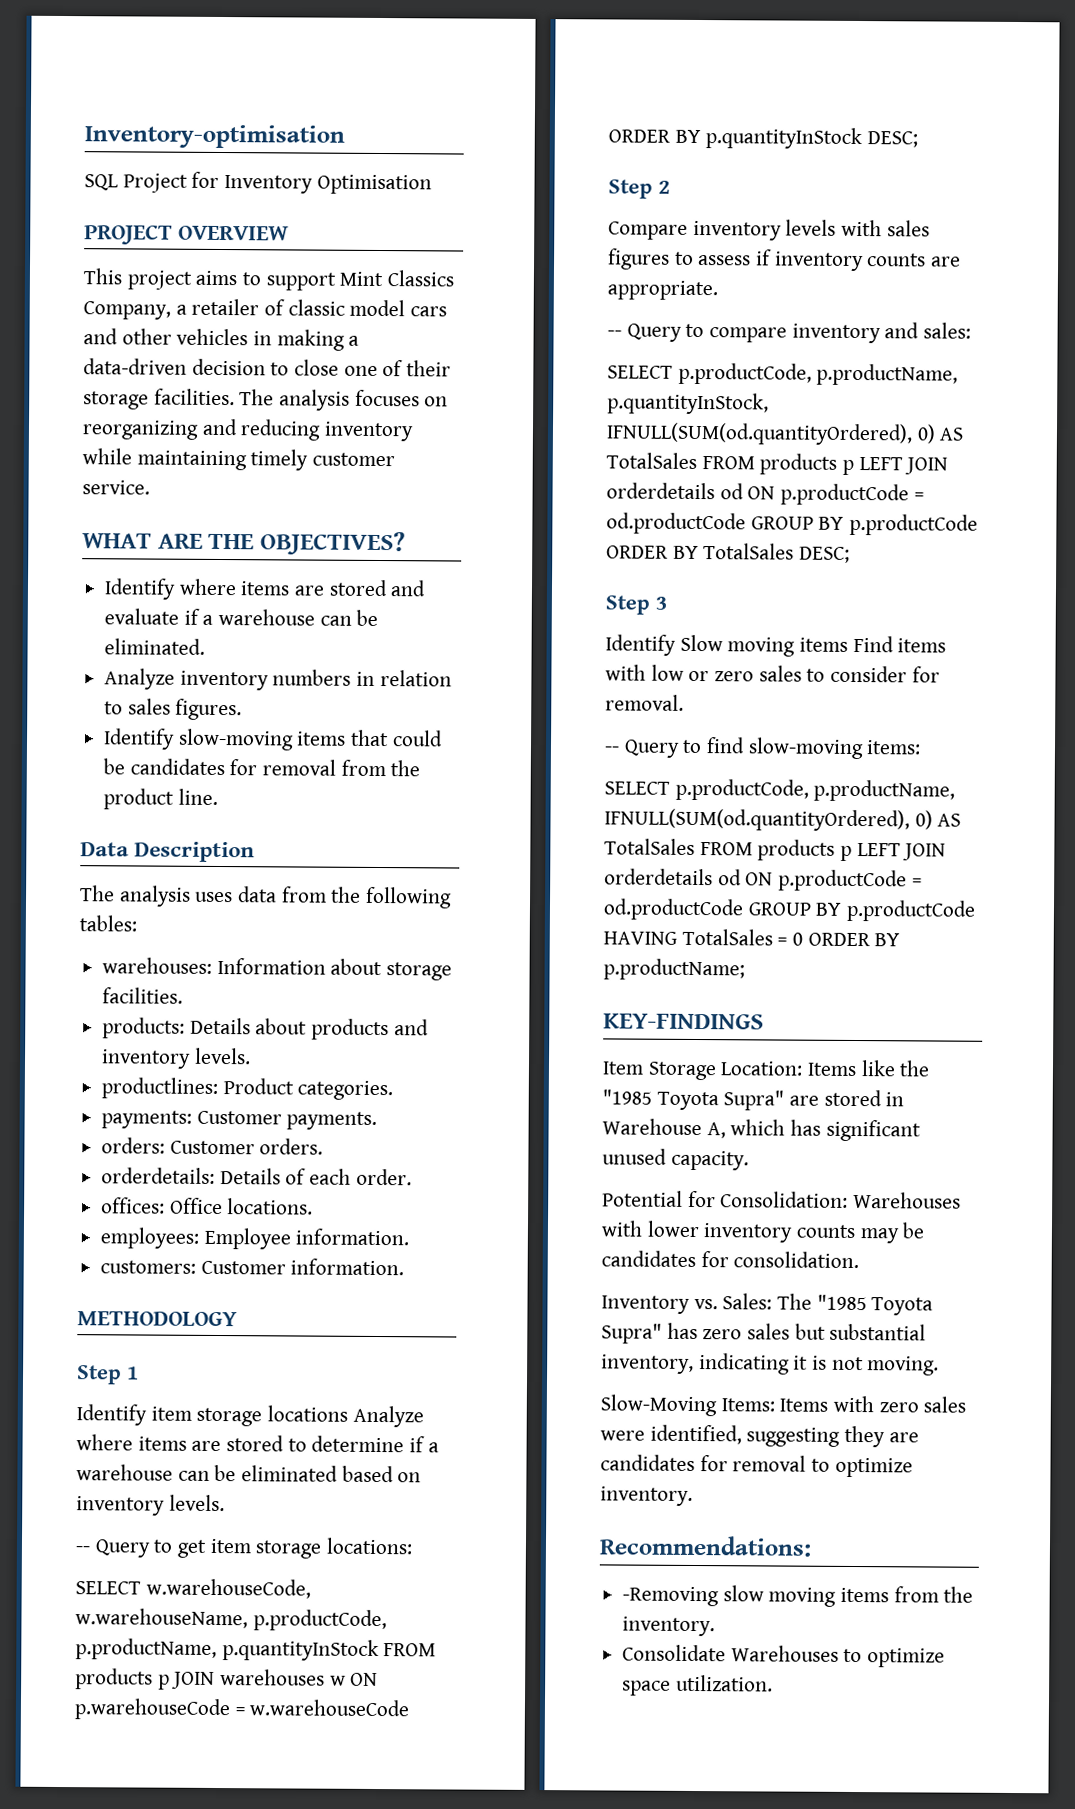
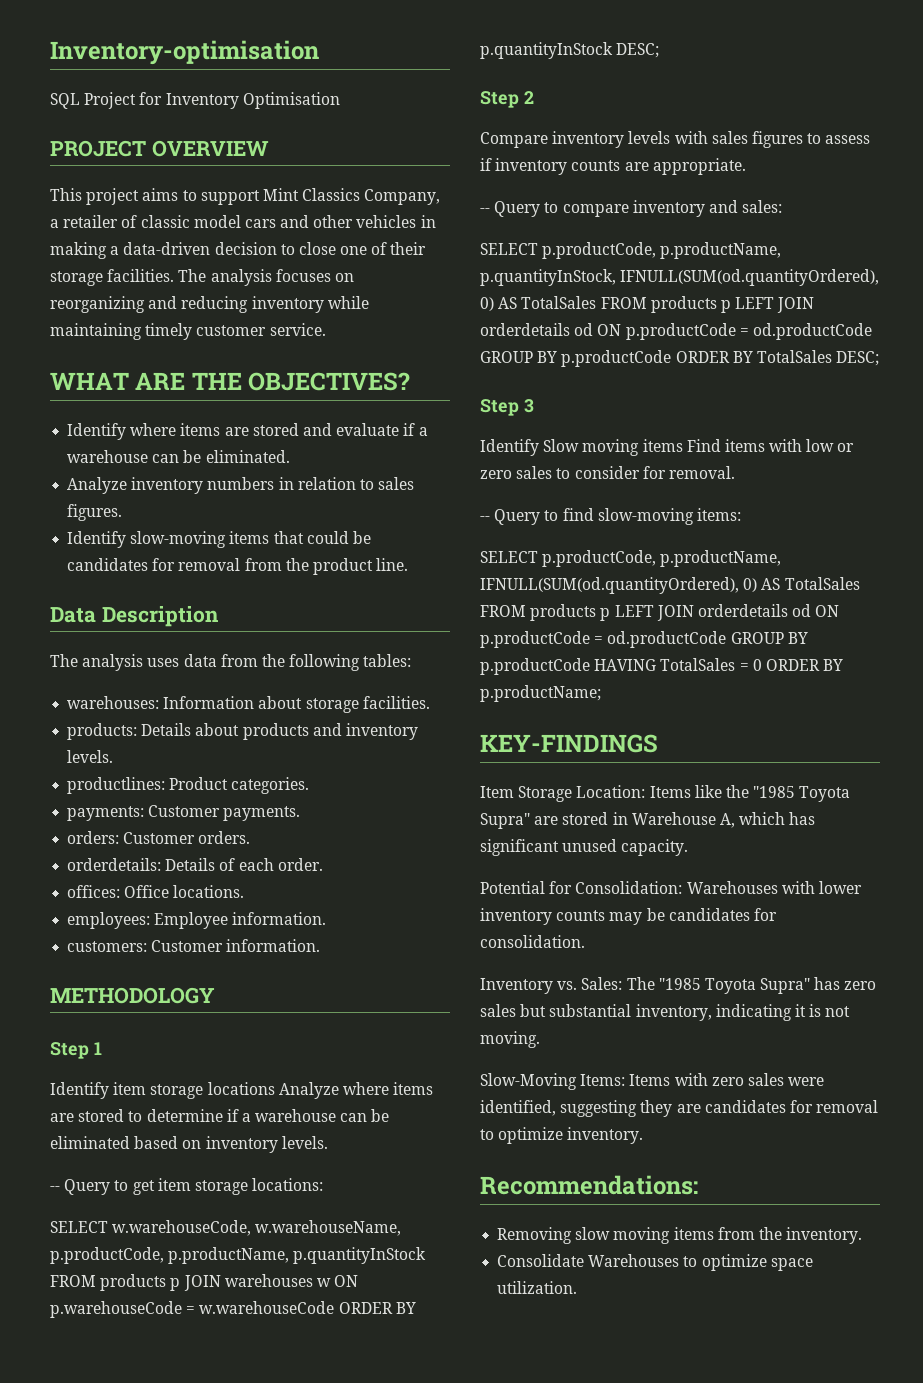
- -Removing slow moving items from the inventory.
+ Removing slow moving items from the inventory.

